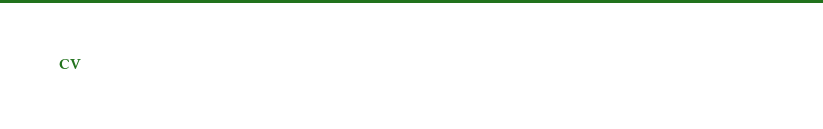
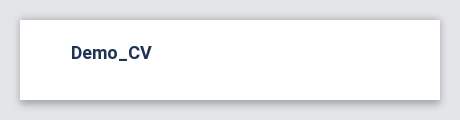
- CV
+ Demo_CV

